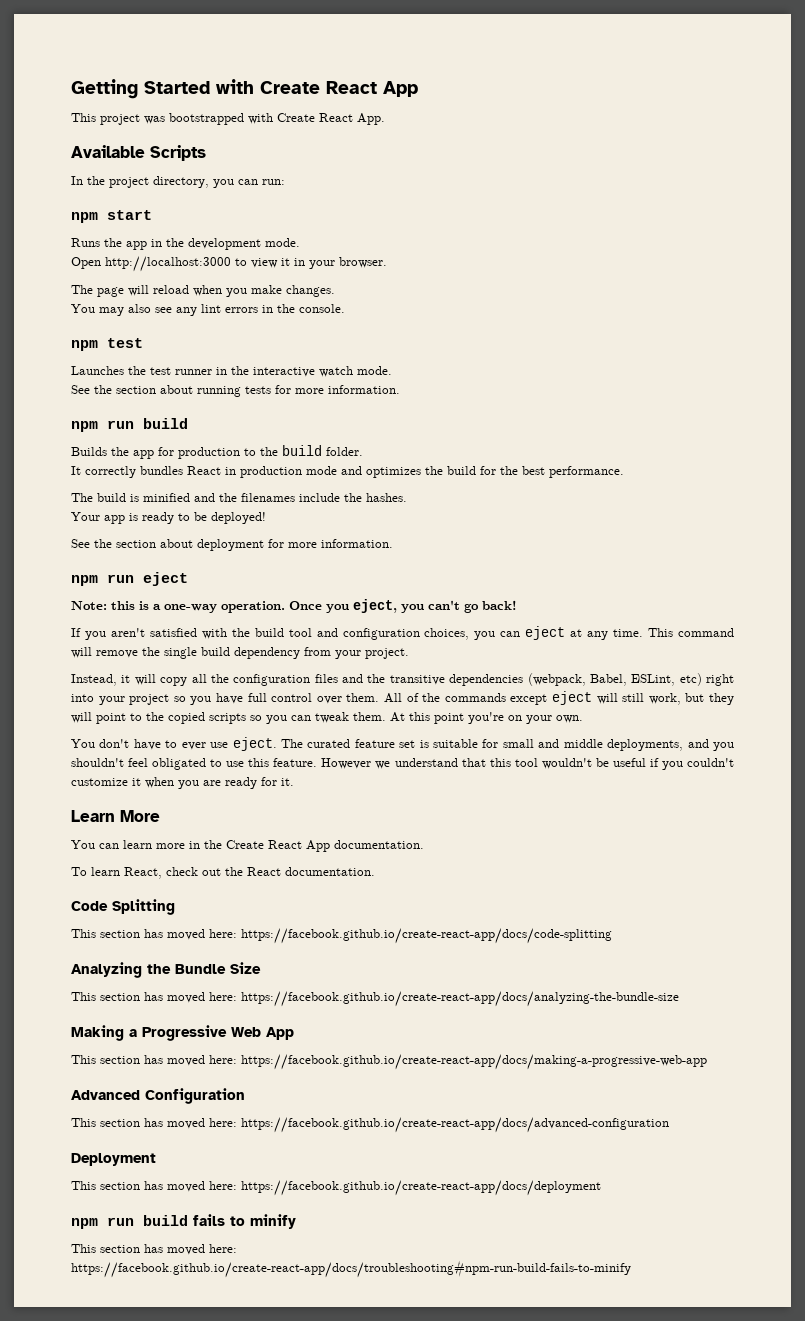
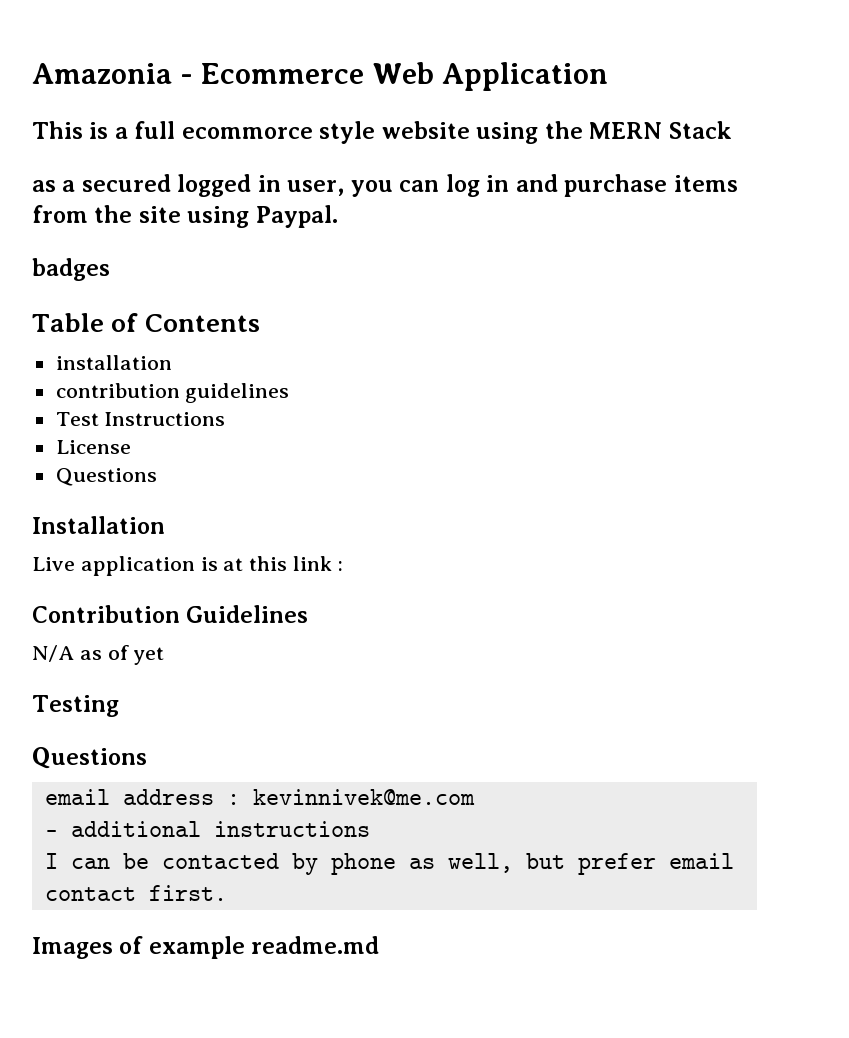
- Getting Started with Create React App
- This project was bootstrapped with Create React App.
- Available Scripts
- In the project directory, you can run:
- npm start
- Runs the app in the development mode.
- Open http://localhost:3000 to view it in your browser.
- The page will reload when you make changes.
- You may also see any lint errors in the console.
- npm test
- Launches the test runner in the interactive watch mode.
- See the section about running tests for more information.
- npm run build
- Builds the app for production to the build folder.
- It correctly bundles React in production mode and optimizes the build for the best performance.
- The build is minified and the filenames include the hashes.
- Your app is ready to be deployed!
- See the section about deployment for more information.
- npm run eject
- Note: this is a one-way operation. Once you eject, you can't go back!
- If you aren't satisfied with the build tool and configuration choices, you can eject at any time. This command will remove the single build dependency from your project.
- Instead, it will copy all the configuration files and the transitive dependencies (webpack, Babel, ESLint, etc) right into your project so you have full control over them. All of the commands except eject will still work, but they will point to the copied scripts so you can tweak them. At this point you're on your own.
- You don't have to ever use eject. The curated feature set is suitable for small and middle deployments, and you shouldn't feel obligated to use this feature. However we understand that this tool wouldn't be useful if you couldn't customize it when you are ready for it.
- Learn More
- You can learn more in the Create React App documentation.
- To learn React, check out the React documentation.
- Code Splitting
- This section has moved here: https://facebook.github.io/create-react-app/docs/code-splitting
- Analyzing the Bundle Size
- This section has moved here: https://facebook.github.io/create-react-app/docs/analyzing-the-bundle-size
- Making a Progressive Web App
- This section has moved here: https://facebook.github.io/create-react-app/docs/making-a-progressive-web-app
- Advanced Configuration
- This section has moved here: https://facebook.github.io/create-react-app/docs/advanced-configuration
- Deployment
- This section has moved here: https://facebook.github.io/create-react-app/docs/deployment
- npm run build fails to minify
- This section has moved here: https://facebook.github.io/create-react-app/docs/troubleshooting#npm-run-build-fails-to-minify
+ Amazonia - Ecommerce Web Application
+ This is a full ecommorce style website using the MERN Stack
+ as a secured logged in user, you can log in and purchase items from the site using Paypal.
+ badges
+ Table of Contents
+ installation
+ contribution guidelines
+ Test Instructions
+ License
+ Questions
+ Installation
+ Live application is at this link :
+ Contribution Guidelines
+ N/A as of yet
+ Testing
+ Questions
+ email address : kevinnivek@me.com
+ - additional instructions
+ I can be contacted by phone as well, but prefer email contact first.
+ Images of example readme.md

